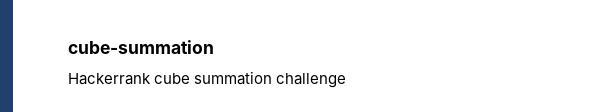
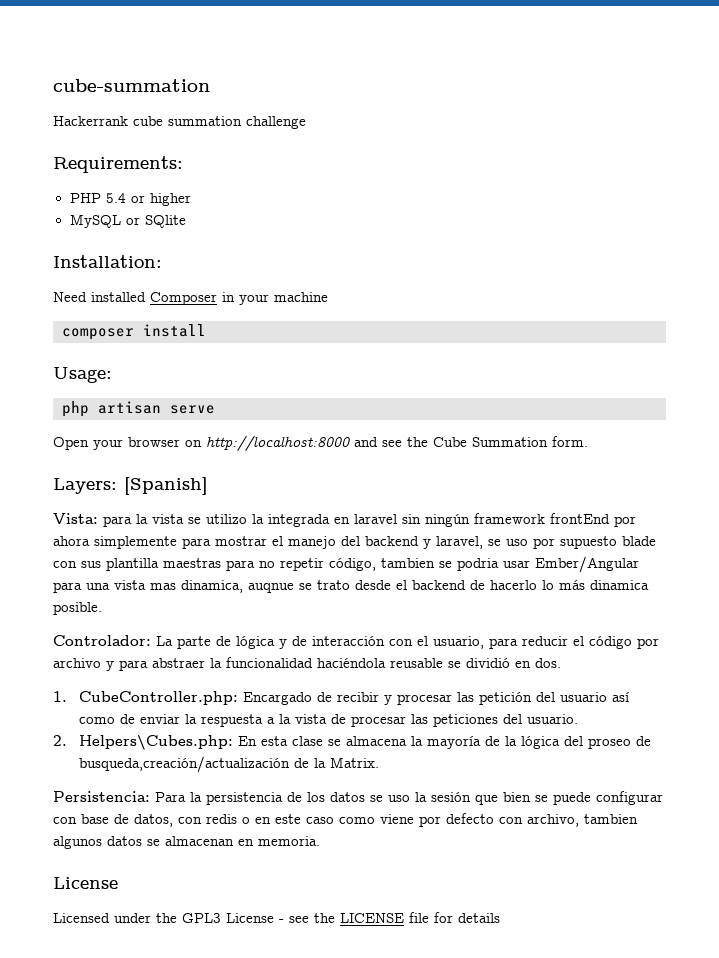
+ Requirements:
+ PHP 5.4 or higher
+ MySQL or SQlite
+ Installation:
+ Need installed Composer in your machine
+ composer install
+ Usage:
+ php artisan serve
+ Open your browser on http://localhost:8000 and see the Cube Summation form.
+ Layers: [Spanish]
+ Vista: para la vista se utilizo la integrada en laravel sin ningún framework frontEnd por ahora simplemente para mostrar el manejo del backend y laravel, se uso por supuesto blade con sus plantilla maestras para no repetir código, tambien se podria usar Ember/Angular para una vista mas dinamica, auqnue se trato desde el backend de hacerlo lo más dinamica posible.
+ Controlador: La parte de lógica y de interacción con el usuario, para reducir el código por archivo y para abstraer la funcionalidad haciéndola reusable se dividió en dos.
+ 1. CubeController.php: Encargado de recibir y procesar las petición del usuario así como de enviar la respuesta a la vista de procesar las peticiones del usuario.
+ 2. Helpers\Cubes.php: En esta clase se almacena la mayoría de la lógica del proseo de busqueda,creación/actualización de la Matrix.
+ Persistencia: Para la persistencia de los datos se uso la sesión que bien se puede configurar con base de datos, con redis o en este caso como viene por defecto con archivo, tambien algunos datos se almacenan en memoria.
+ License
+ Licensed under the GPL3 License - see the LICENSE file for details

